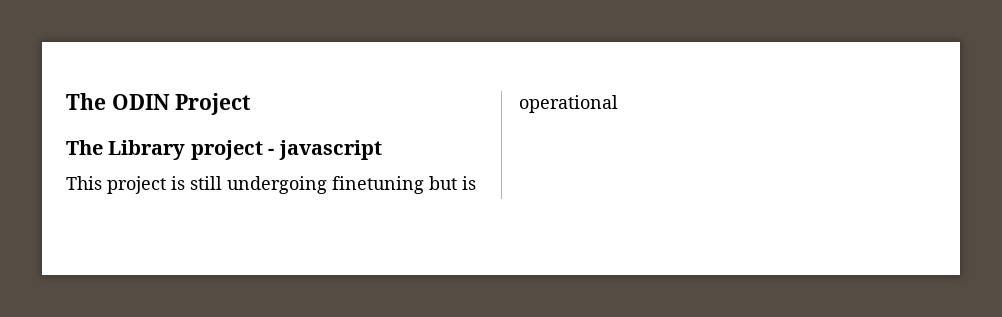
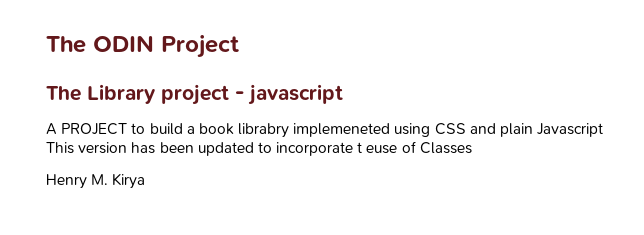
- This project is still undergoing finetuning but is operational
+ A PROJECT to build a book librabry implemeneted using CSS and plain Javascript This version has been updated to incorporate t euse of Classes
+ Henry M. Kirya

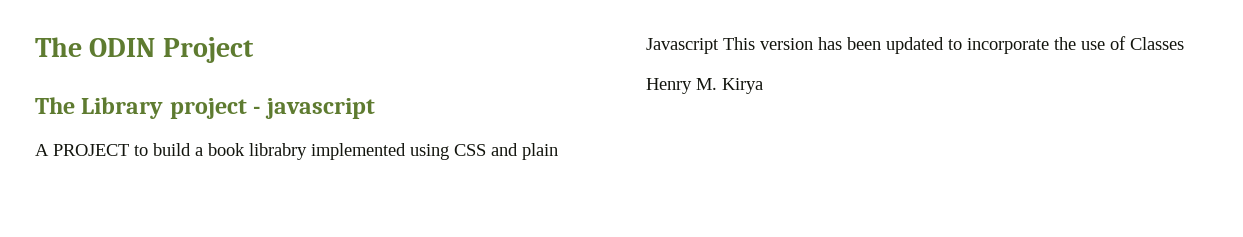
- A PROJECT to build a book librabry implemeneted using CSS and plain Javascript This version has been updated to incorporate t euse of Classes
+ A PROJECT to build a book librabry implemented using CSS and plain Javascript This version has been updated to incorporate the use of Classes

